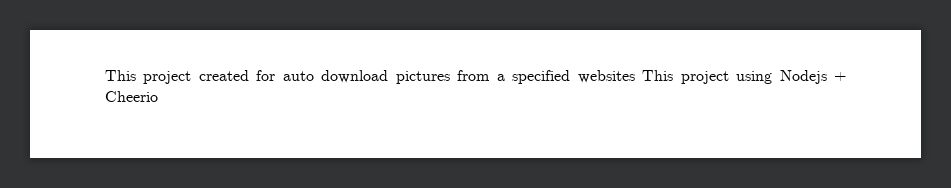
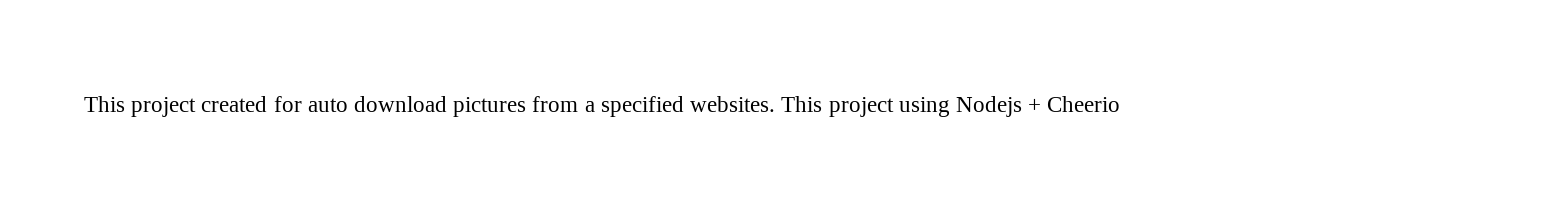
- This project created for auto download pictures from a specified websites This project using Nodejs + Cheerio
+ This project created for auto download pictures from a specified websites. This project using Nodejs + Cheerio

